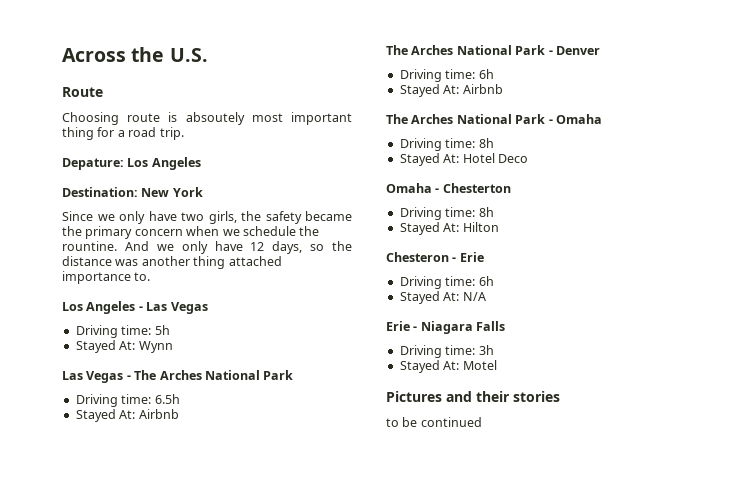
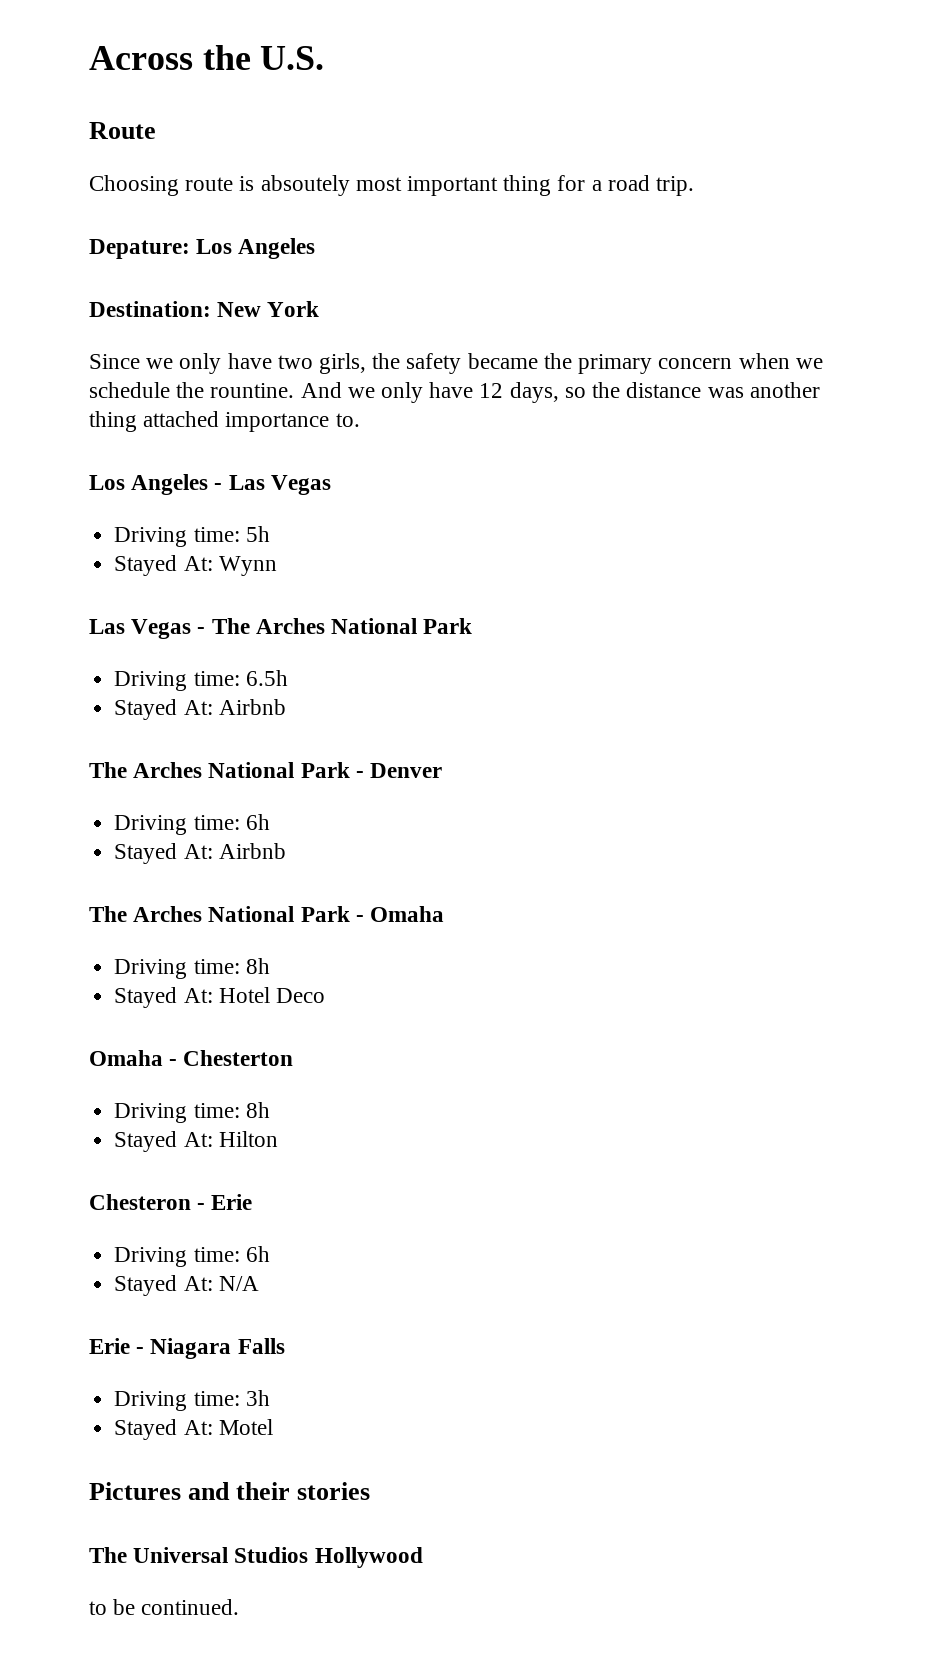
+ The Universal Studios Hollywood
- to be continued
+ to be continued.

